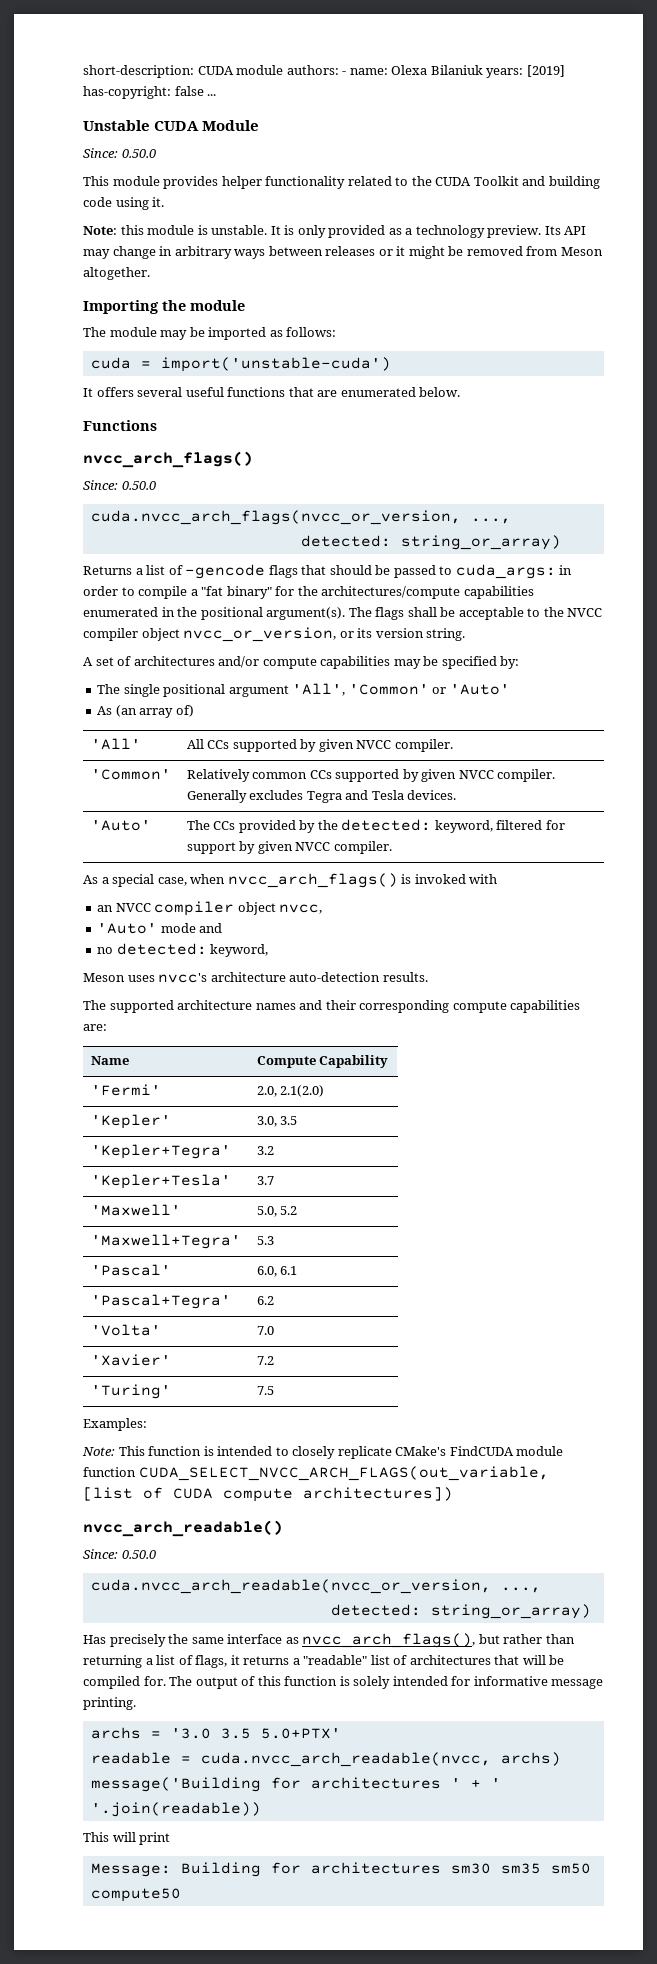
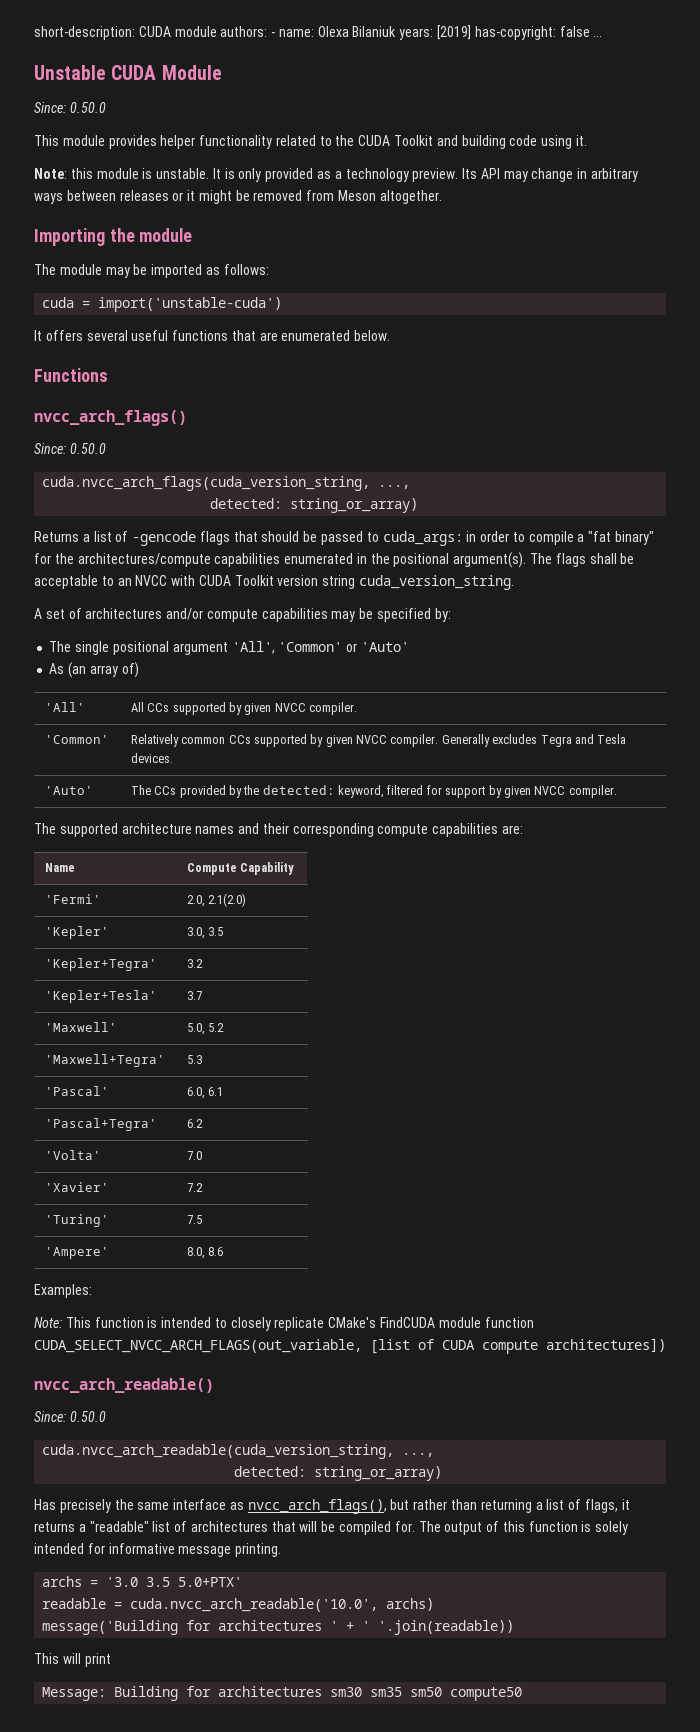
- cuda.nvcc_arch_flags(nvcc_or_version, ...,
+ cuda.nvcc_arch_flags(cuda_version_string, ...,
- The flags shall be acceptable to the NVCC compiler object nvcc_or_version, or its version string.
+ The flags shall be acceptable to an NVCC with CUDA Toolkit version string cuda_version_string.
- As a special case, when nvcc_arch_flags() is invoked with
- an NVCC compiler object nvcc,
- 'Auto' mode and
- no detected: keyword,
- Meson uses nvcc's architecture auto-detection results.
+ 'Ampere' | 8.0, 8.6
- cuda.nvcc_arch_readable(nvcc_or_version, ...,
+ cuda.nvcc_arch_readable(cuda_version_string, ...,
- readable = cuda.nvcc_arch_readable(nvcc, archs)
+ readable = cuda.nvcc_arch_readable('10.0', archs)

